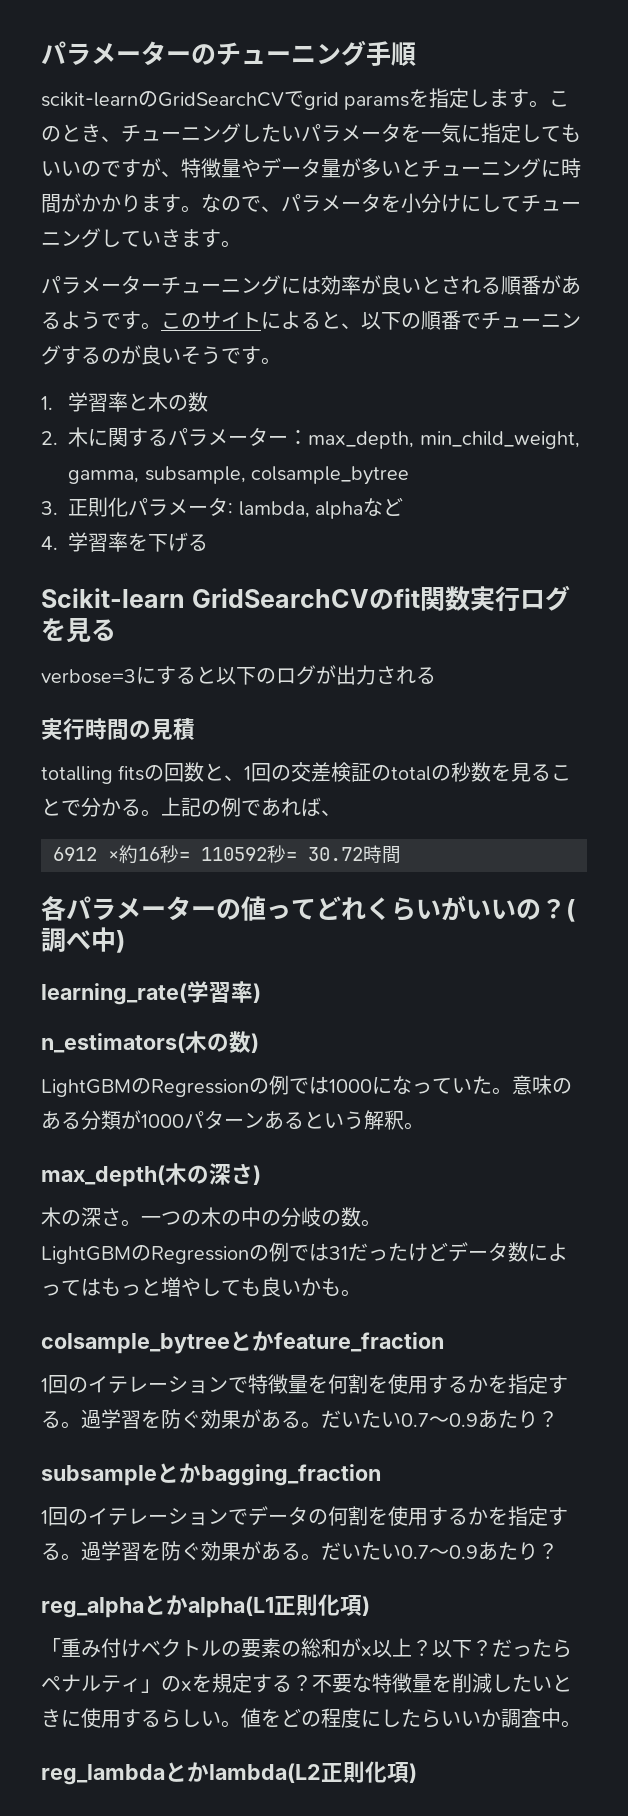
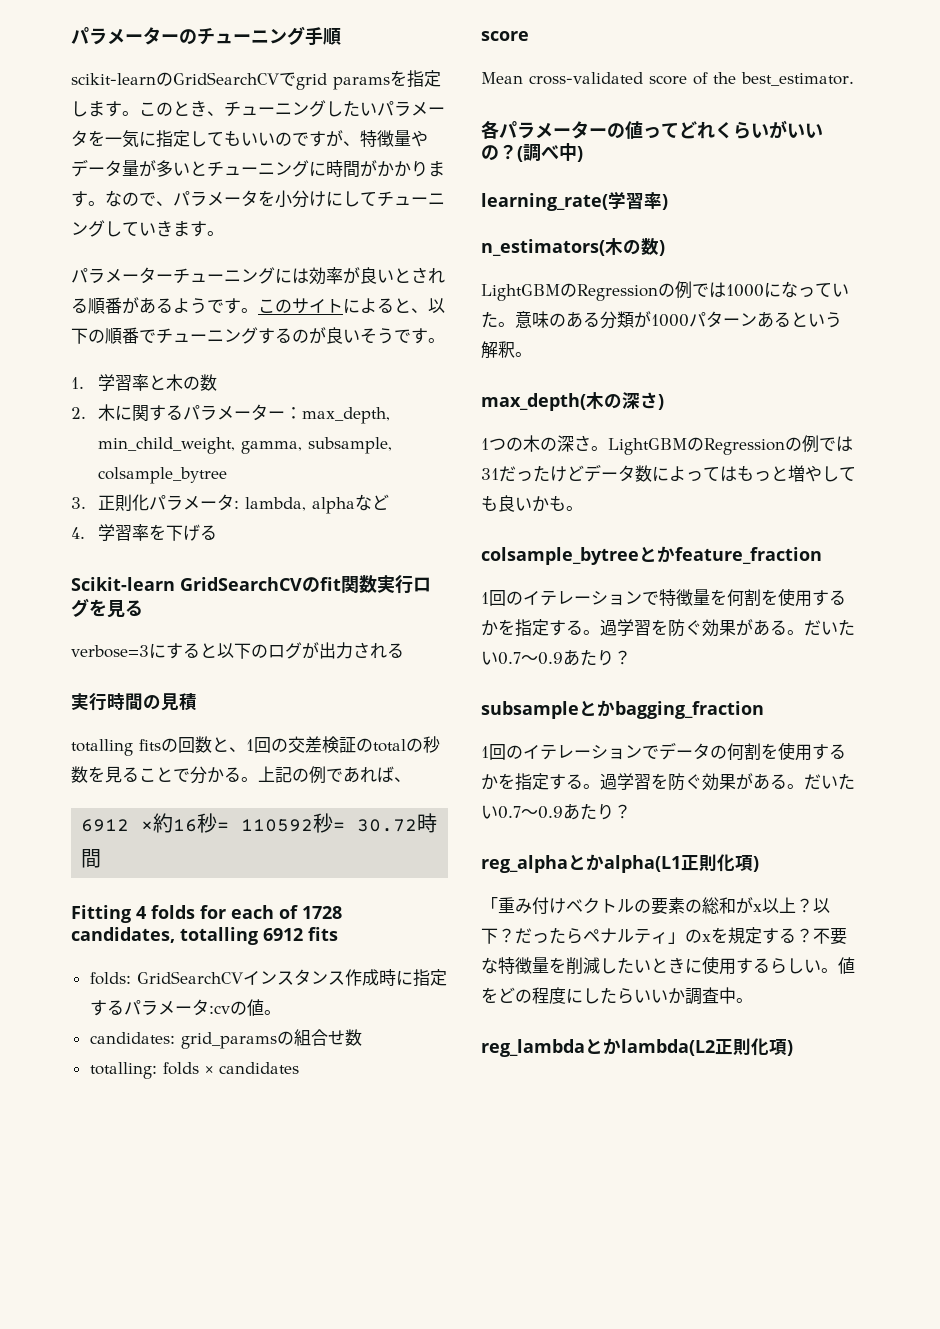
+ Fitting 4 folds for each of 1728 candidates, totalling 6912 fits
+ folds: GridSearchCVインスタンス作成時に指定するパラメータ:cvの値。
+ candidates: grid_paramsの組合せ数
+ totalling: folds × candidates
+ score
+ Mean cross-validated score of the best_estimator.
- 木の深さ。一つの木の中の分岐の数。
- LightGBMのRegressionの例では31だったけどデータ数によってはもっと増やしても良いかも。
+ 1つの木の深さ。LightGBMのRegressionの例では31だったけどデータ数によってはもっと増やしても良いかも。

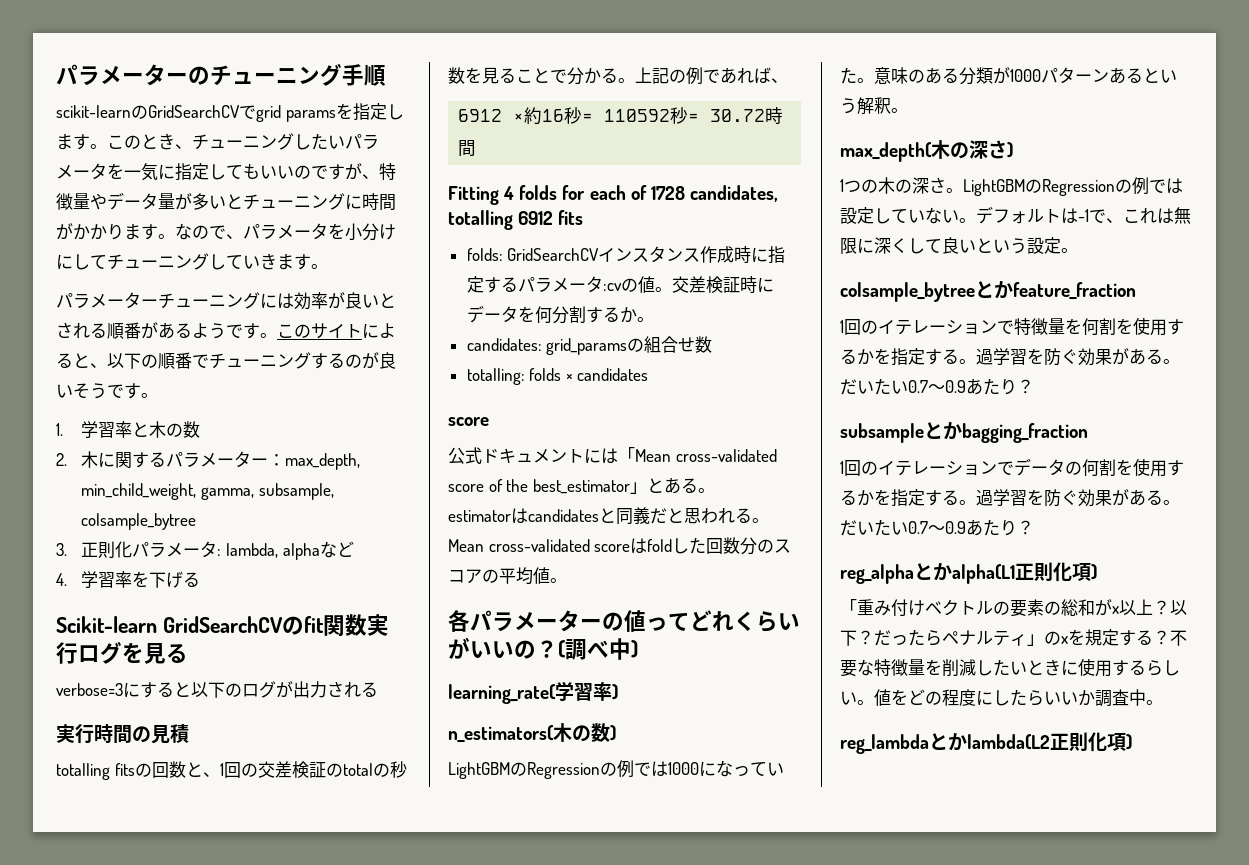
+ 交差検証時にデータを何分割するか。
- Mean cross-validated score of the best_estimator.
+ 公式ドキュメントには「Mean cross-validated score of the best_estimator」とある。
+ estimatorはcandidatesと同義だと思われる。Mean cross-validated scoreはfoldした回数分のスコアの平均値。
- LightGBMのRegressionの例では31だったけどデータ数によってはもっと増やしても良いかも。
+ LightGBMのRegressionの例では設定していない。デフォルトは-1で、これは無限に深くして良いという設定。

